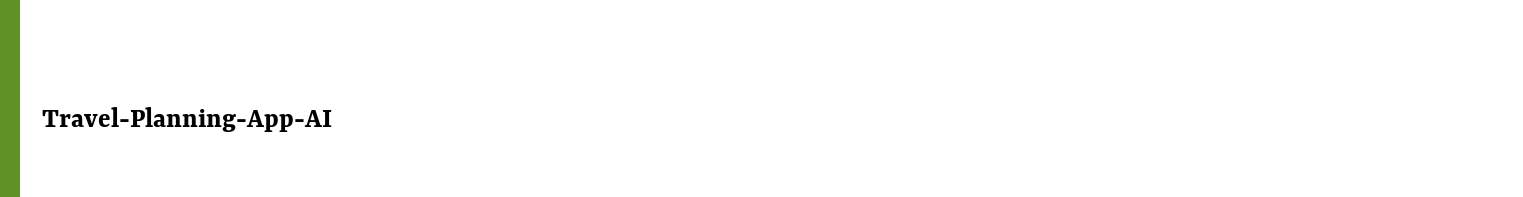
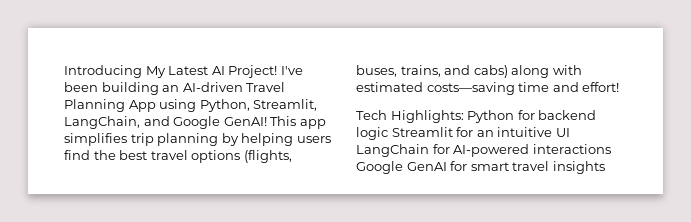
- Travel-Planning-App-AI
+ Introducing My Latest AI Project! I've been building an AI-driven Travel Planning App using Python, Streamlit, LangChain, and Google GenAI! This app simplifies trip planning by helping users find the best travel options (flights, buses, trains, and cabs) along with estimated costs—saving time and effort!
+ Tech Highlights: Python for backend logic Streamlit for an intuitive UI LangChain for AI-powered interactions Google GenAI for smart travel insights

